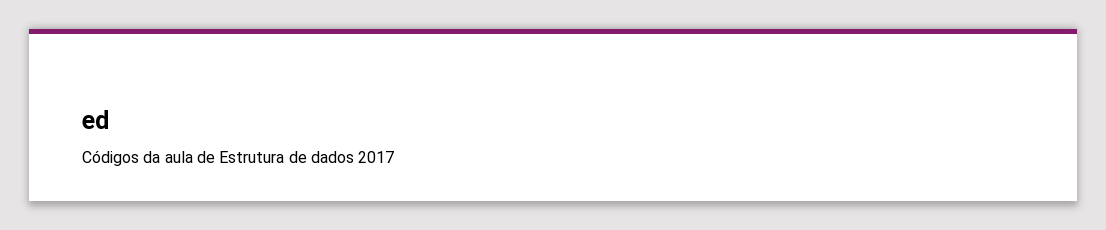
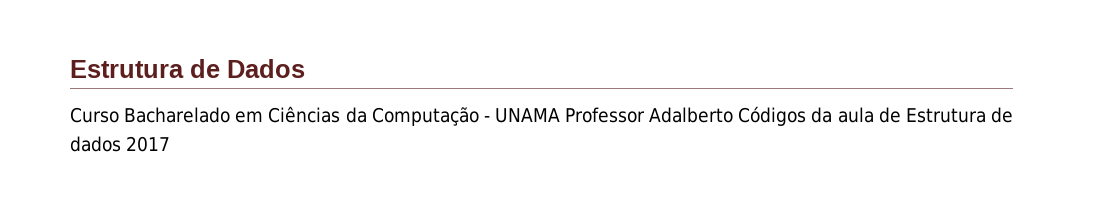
- ed
- Códigos da aula de Estrutura de dados 2017
+ Estrutura de Dados
+ Curso Bacharelado em Ciências da Computação - UNAMA Professor Adalberto Códigos da aula de Estrutura de dados 2017

